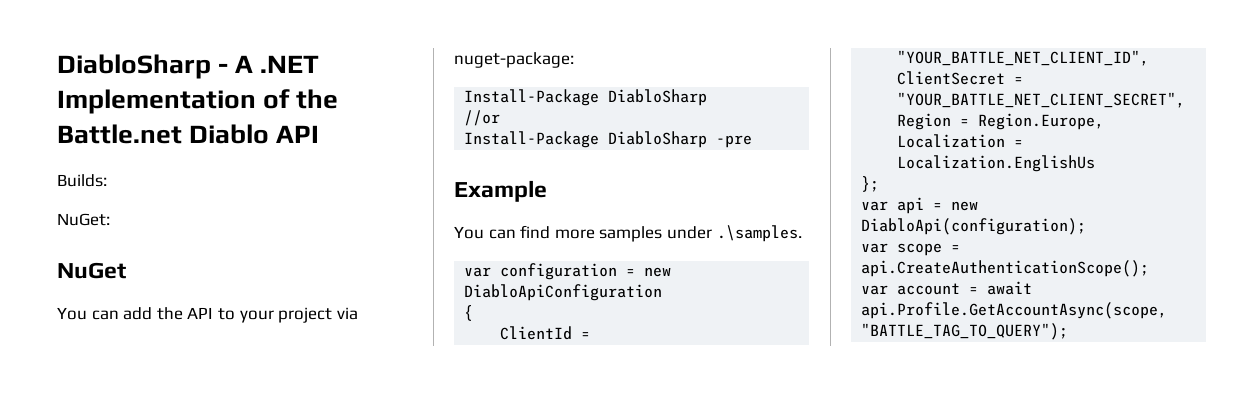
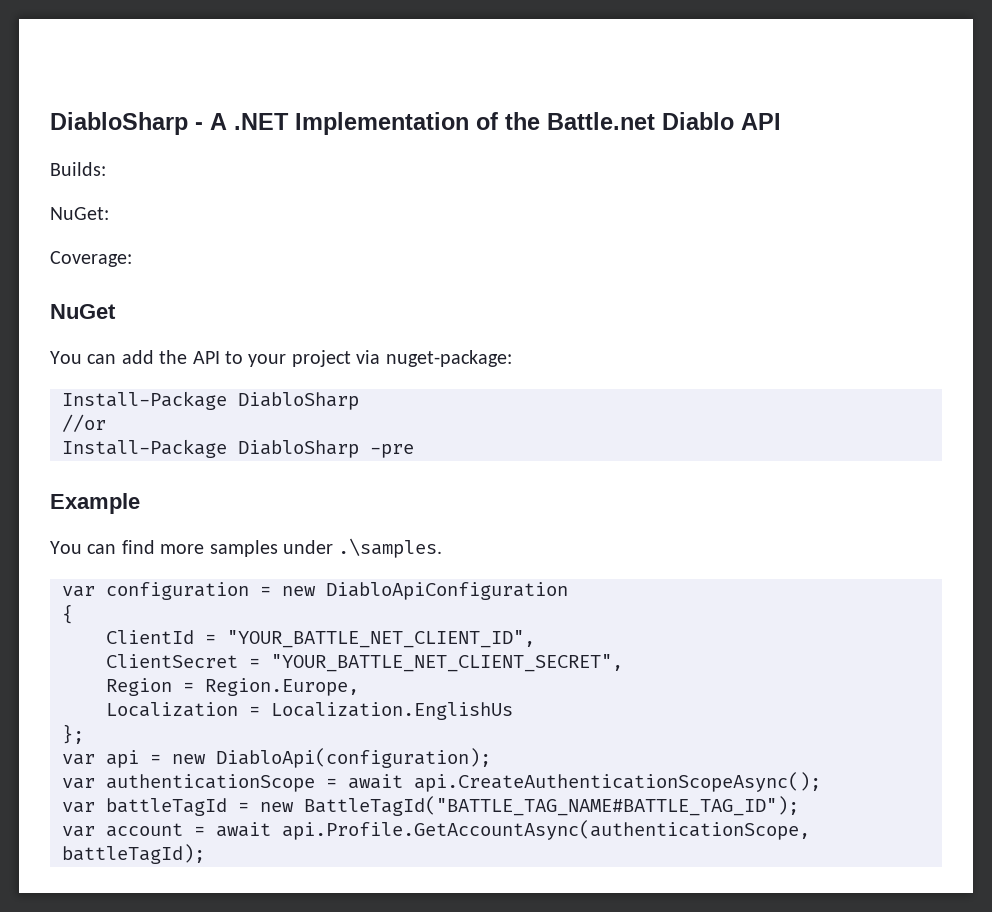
+ Coverage:
- var scope = api.CreateAuthenticationScope();
+ var authenticationScope = await api.CreateAuthenticationScopeAsync();
+ var battleTagId = new BattleTagId("BATTLE_TAG_NAME#BATTLE_TAG_ID");
- var account = await api.Profile.GetAccountAsync(scope, "BATTLE_TAG_TO_QUERY");
+ var account = await api.Profile.GetAccountAsync(authenticationScope, battleTagId);

